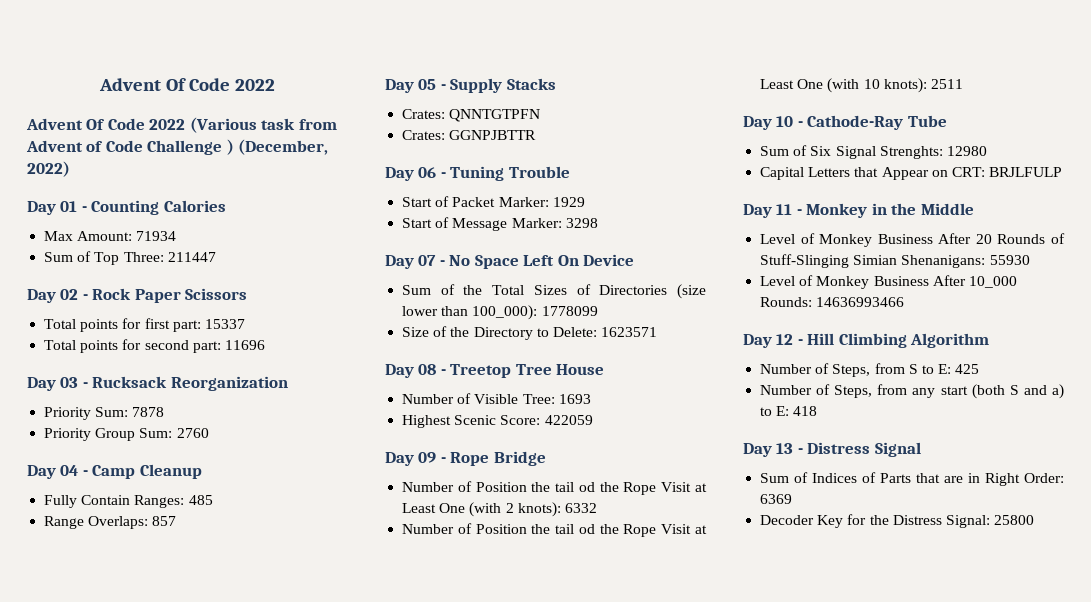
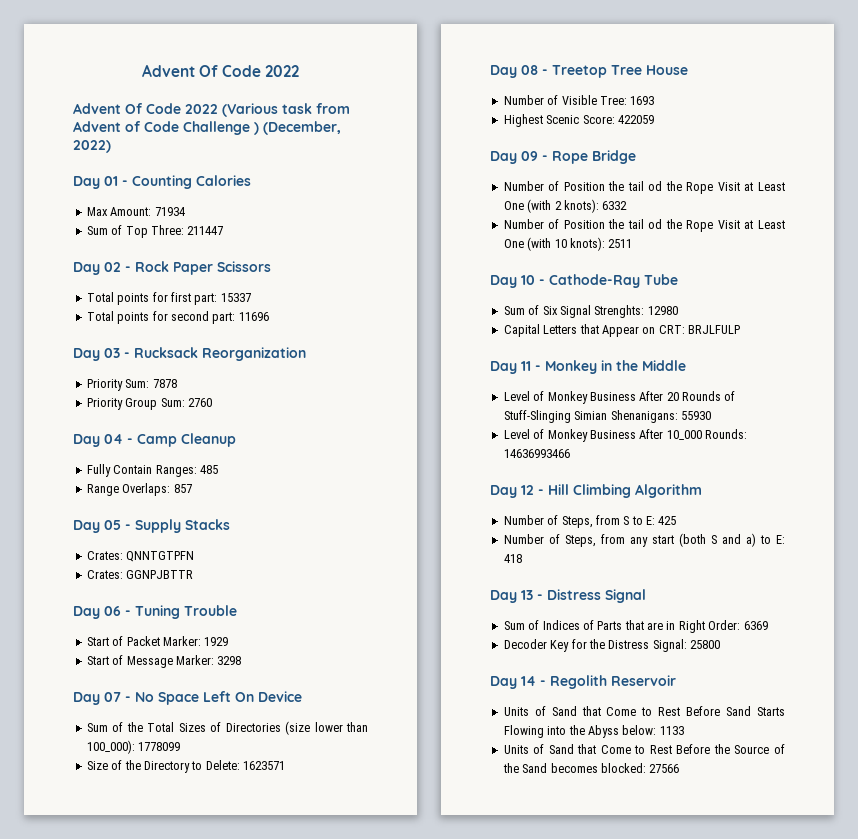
+ Day 14 - Regolith Reservoir
+ Units of Sand that Come to Rest Before Sand Starts Flowing into the Abyss below: 1133
+ Units of Sand that Come to Rest Before the Source of the Sand becomes blocked: 27566

